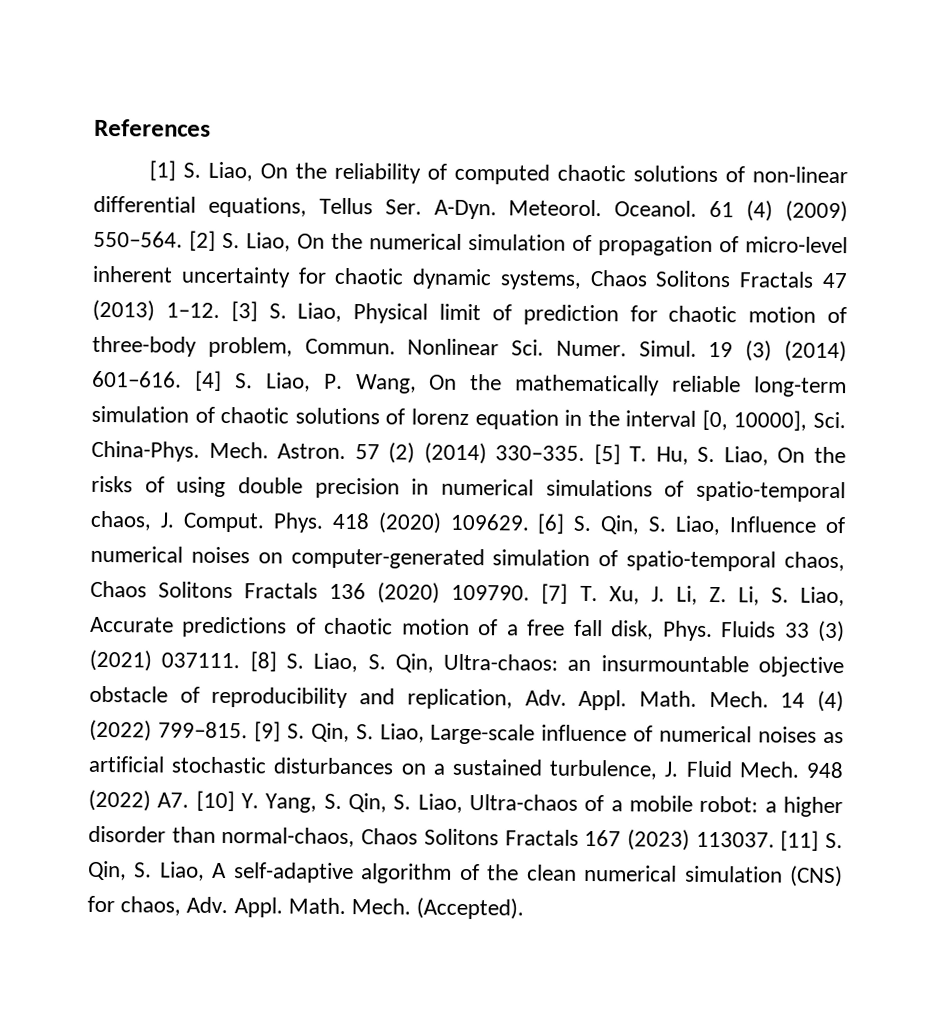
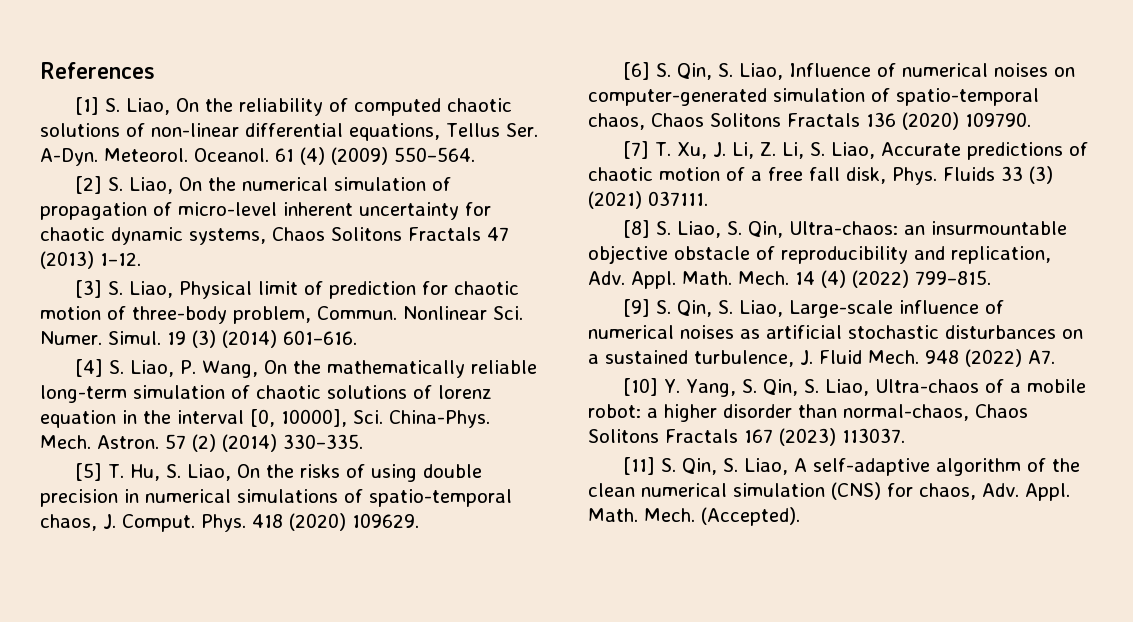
- 61 (4) (2009) 550–564. [2] S. Liao, On the numerical simulation of propagation of micro-level inherent uncertainty for chaotic dynamic systems, Chaos Solitons Fractals 47 (2013) 1–12. [3] S. Liao, Physical limit of prediction for chaotic motion of three-body problem, Commun.
+ 61 (4) (2009) 550–564.
+ [2] S. Liao, On the numerical simulation of propagation of micro-level inherent uncertainty for chaotic dynamic systems, Chaos Solitons Fractals 47 (2013) 1–12.
+ [3] S. Liao, Physical limit of prediction for chaotic motion of three-body problem, Commun.
- 19 (3) (2014) 601–616. [4] S. Liao, P. Wang, On the mathematically reliable long-term simulation of chaotic solutions of lorenz equation in the interval [0, 10000], Sci. China-Phys.
+ 19 (3) (2014) 601–616.
+ [4] S. Liao, P. Wang, On the mathematically reliable long-term simulation of chaotic solutions of lorenz equation in the interval [0, 10000], Sci. China-Phys.
- 57 (2) (2014) 330–335. [5] T. Hu, S. Liao, On the risks of using double precision in numerical simulations of spatio-temporal chaos, J. Comput.
+ 57 (2) (2014) 330–335.
+ [5] T. Hu, S. Liao, On the risks of using double precision in numerical simulations of spatio-temporal chaos, J. Comput.
- 418 (2020) 109629. [6] S. Qin, S. Liao, Influence of numerical noises on computer-generated simulation of spatio-temporal chaos, Chaos Solitons Fractals 136 (2020) 109790. [7] T. Xu, J. Li, Z. Li, S. Liao, Accurate predictions of chaotic motion of a free fall disk, Phys.
+ 418 (2020) 109629.
+ [6] S. Qin, S. Liao, Influence of numerical noises on computer-generated simulation of spatio-temporal chaos, Chaos Solitons Fractals 136 (2020) 109790.
+ [7] T. Xu, J. Li, Z. Li, S. Liao, Accurate predictions of chaotic motion of a free fall disk, Phys.
- Fluids 33 (3) (2021) 037111. [8] S. Liao, S. Qin, Ultra-chaos: an insurmountable objective obstacle of reproducibility and replication, Adv. Appl.
+ Fluids 33 (3) (2021) 037111.
+ [8] S. Liao, S. Qin, Ultra-chaos: an insurmountable objective obstacle of reproducibility and replication, Adv. Appl.
- 14 (4) (2022) 799–815. [9] S. Qin, S. Liao, Large-scale influence of numerical noises as artificial stochastic disturbances on a sustained turbulence, J. Fluid Mech.
+ 14 (4) (2022) 799–815.
+ [9] S. Qin, S. Liao, Large-scale influence of numerical noises as artificial stochastic disturbances on a sustained turbulence, J. Fluid Mech.
- 948 (2022) A7. [10] Y. Yang, S. Qin, S. Liao, Ultra-chaos of a mobile robot: a higher disorder than normal-chaos, Chaos Solitons Fractals 167 (2023) 113037. [11] S. Qin, S. Liao, A self-adaptive algorithm of the clean numerical simulation (CNS) for chaos, Adv. Appl.
+ 948 (2022) A7.
+ [10] Y. Yang, S. Qin, S. Liao, Ultra-chaos of a mobile robot: a higher disorder than normal-chaos, Chaos Solitons Fractals 167 (2023) 113037.
+ [11] S. Qin, S. Liao, A self-adaptive algorithm of the clean numerical simulation (CNS) for chaos, Adv. Appl.

